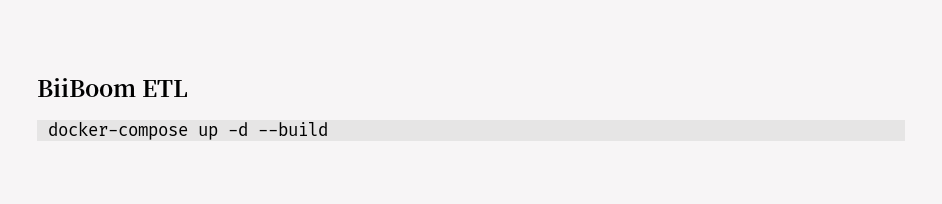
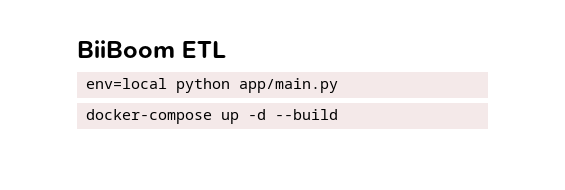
+ env=local python app/main.py

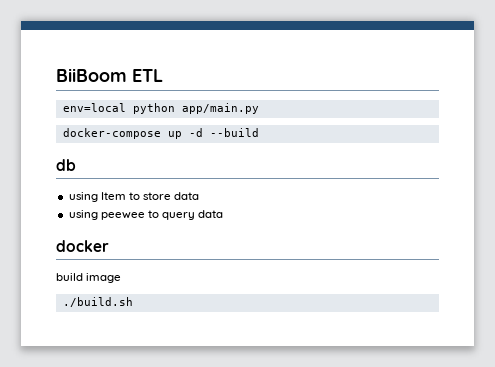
+ db
+ using Item to store data
+ using peewee to query data
+ docker
+ build image
+ ./build.sh

